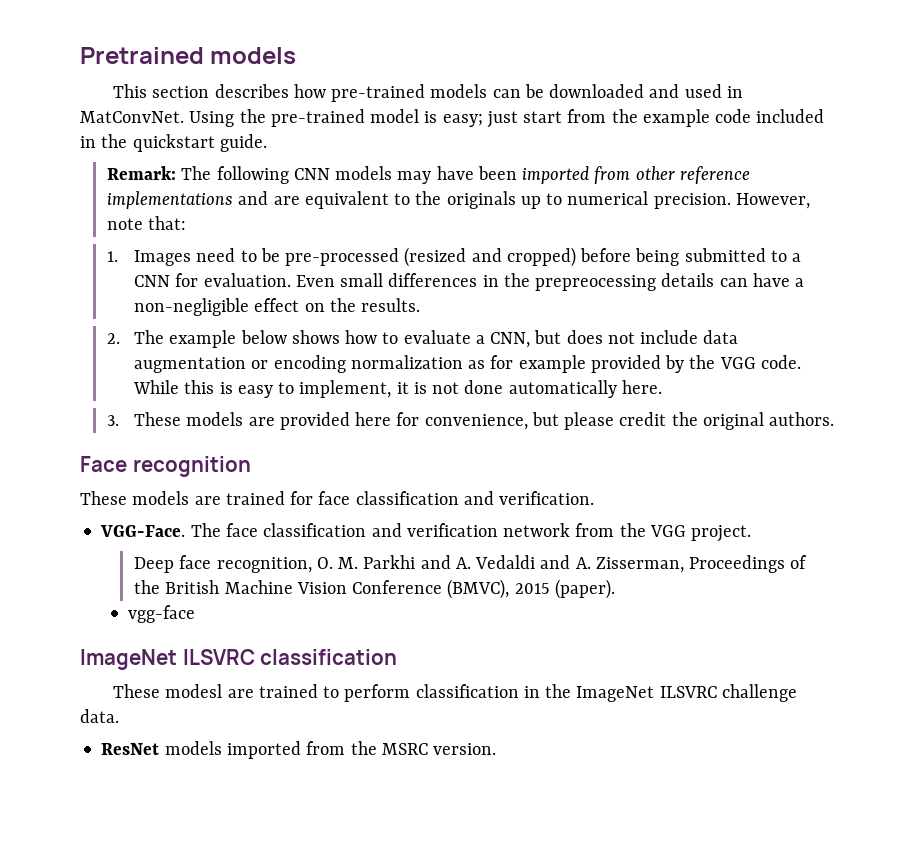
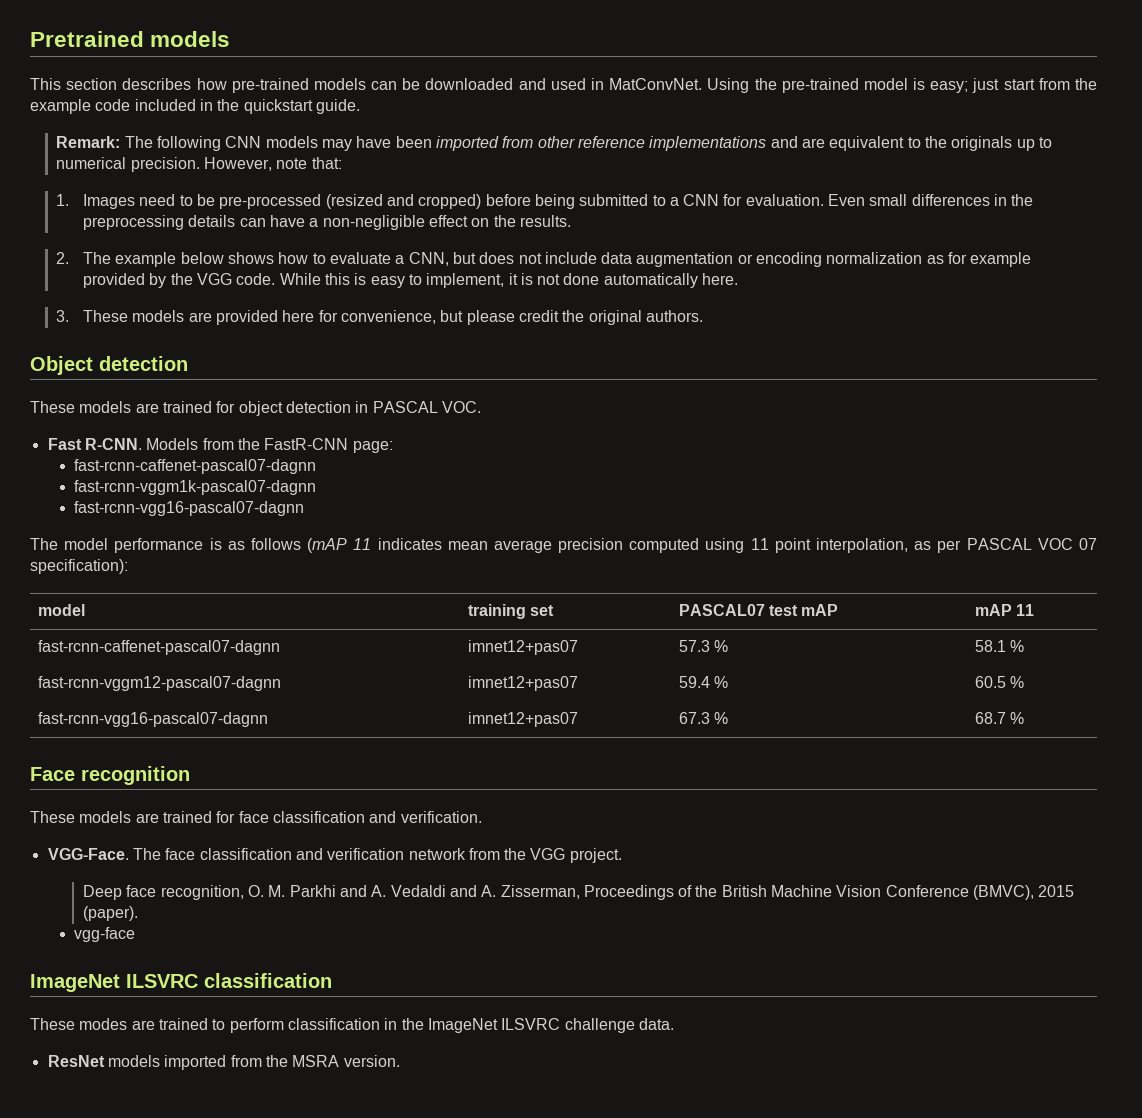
- Even small differences in the prepreocessing details can have a non-negligible effect on the results.
+ Even small differences in the preprocessing details can have a non-negligible effect on the results.
+ Object detection
+ These models are trained for object detection in PASCAL VOC.
+ Fast R-CNN. Models from the FastR-CNN page:
+ fast-rcnn-caffenet-pascal07-dagnn
+ fast-rcnn-vggm1k-pascal07-dagnn
+ fast-rcnn-vgg16-pascal07-dagnn
+ The model performance is as follows (mAP 11 indicates mean average precision computed using 11 point interpolation, as per PASCAL VOC 07 specification):
+ model | training set | PASCAL07 test mAP | mAP 11
+ fast-rcnn-caffenet-pascal07-dagnn | imnet12+pas07 | 57.3 % | 58.1 %
+ fast-rcnn-vggm12-pascal07-dagnn | imnet12+pas07 | 59.4 % | 60.5 %
+ fast-rcnn-vgg16-pascal07-dagnn | imnet12+pas07 | 67.3 % | 68.7 %
- These modesl are trained to perform classification in the ImageNet ILSVRC challenge data.
+ These modes are trained to perform classification in the ImageNet ILSVRC challenge data.
- ResNet models imported from the MSRC version.
+ ResNet models imported from the MSRA version.

